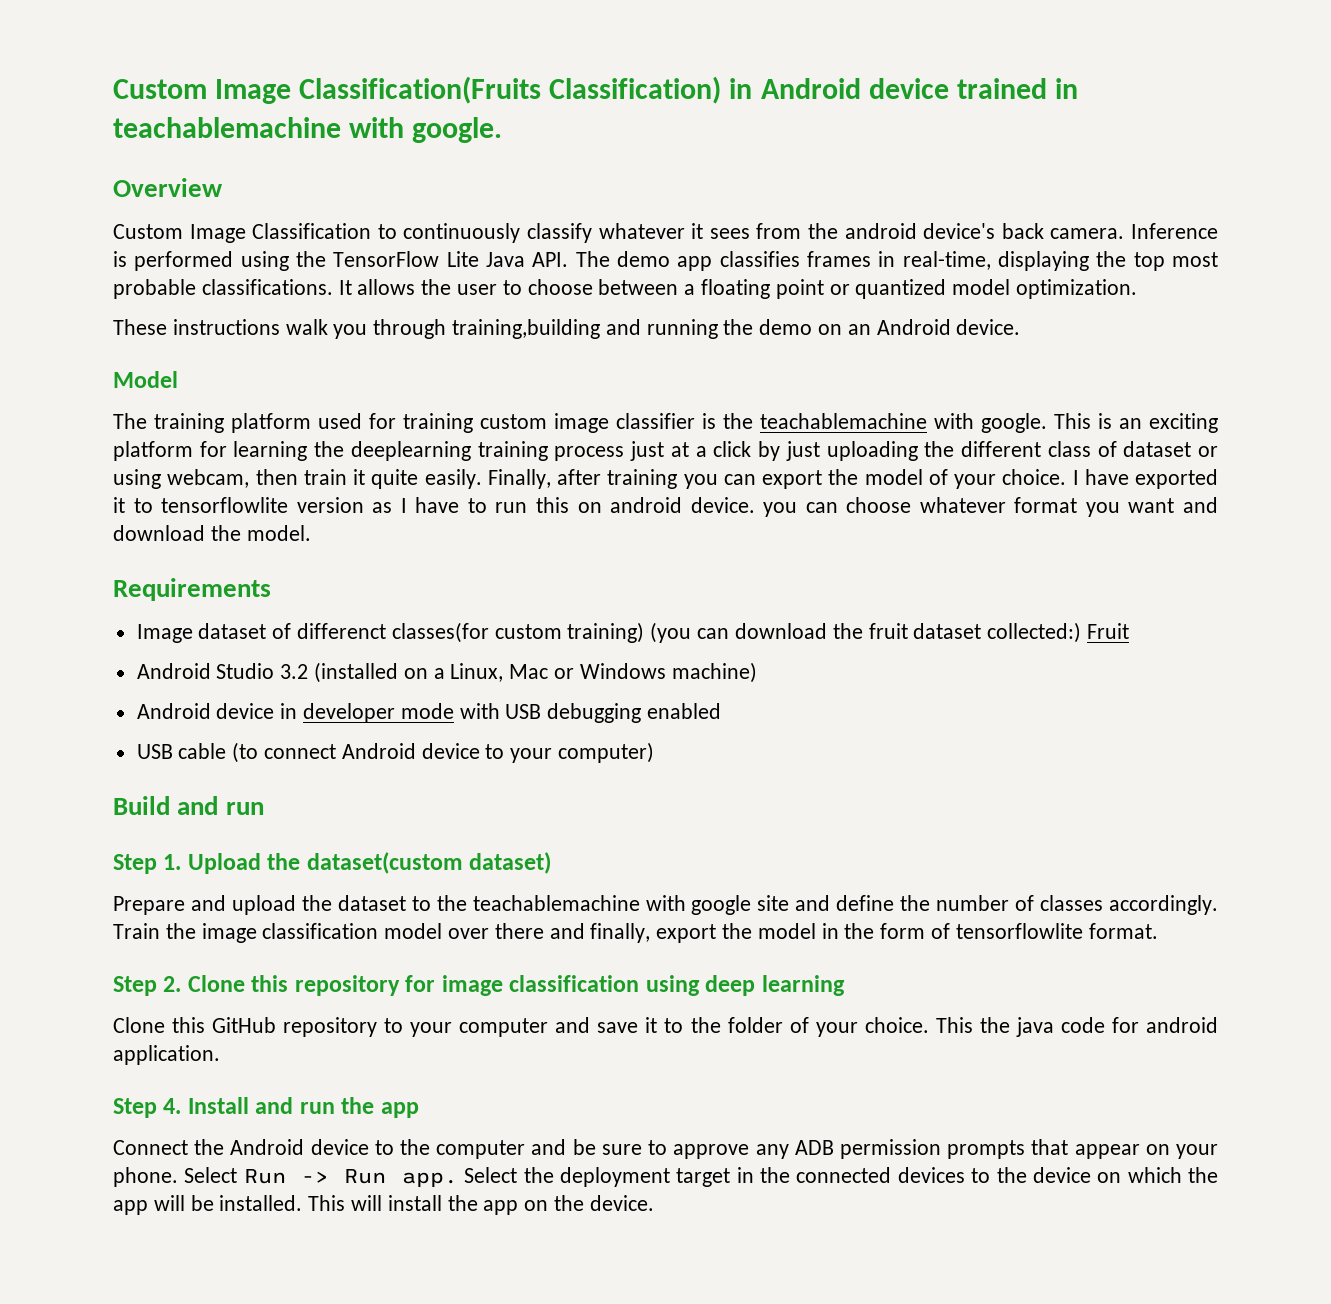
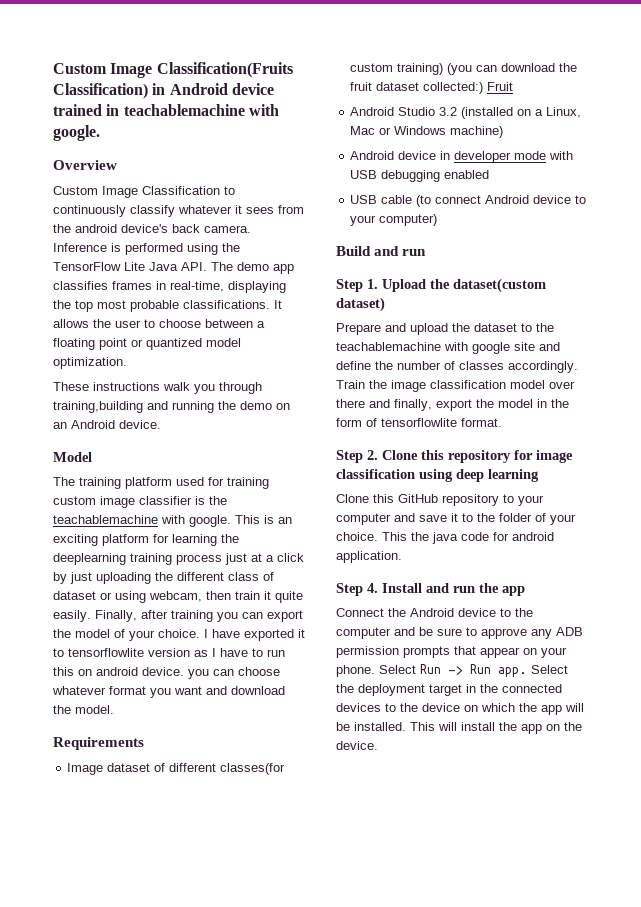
- Image dataset of differenct classes(for custom training) (you can download the fruit dataset collected:) Fruit
+ Image dataset of different classes(for custom training) (you can download the fruit dataset collected:) Fruit

